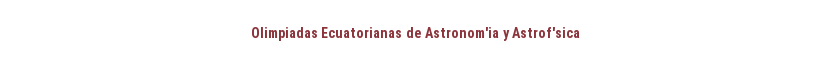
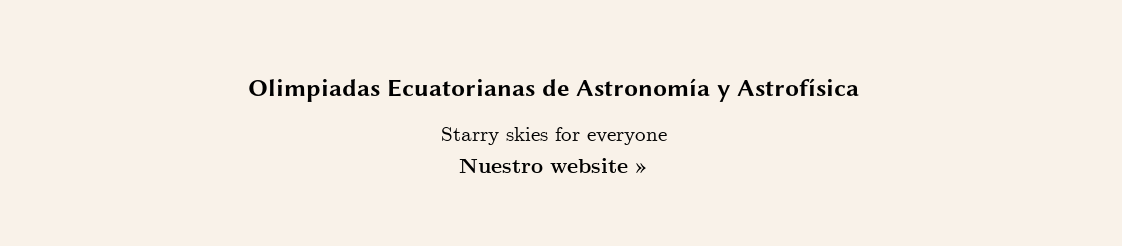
- Olimpiadas Ecuatorianas de Astronom'ia y Astrof'sica
+ Olimpiadas Ecuatorianas de Astronomía y Astrofísica
+ Starry skies for everyone
+ Nuestro website »

